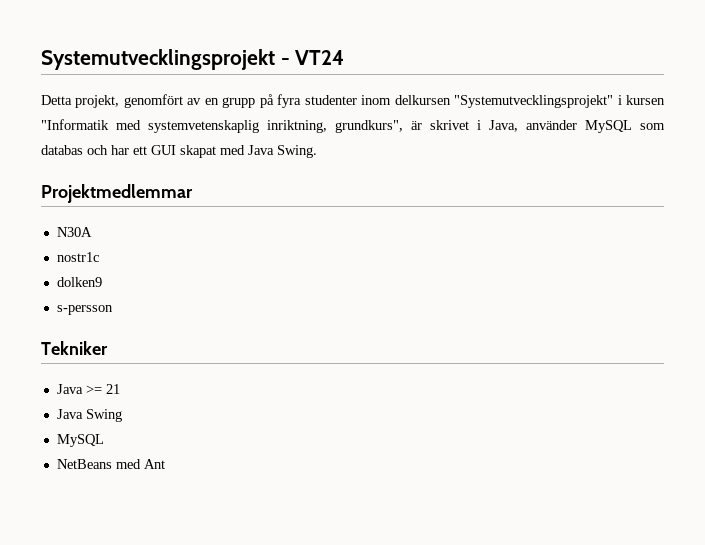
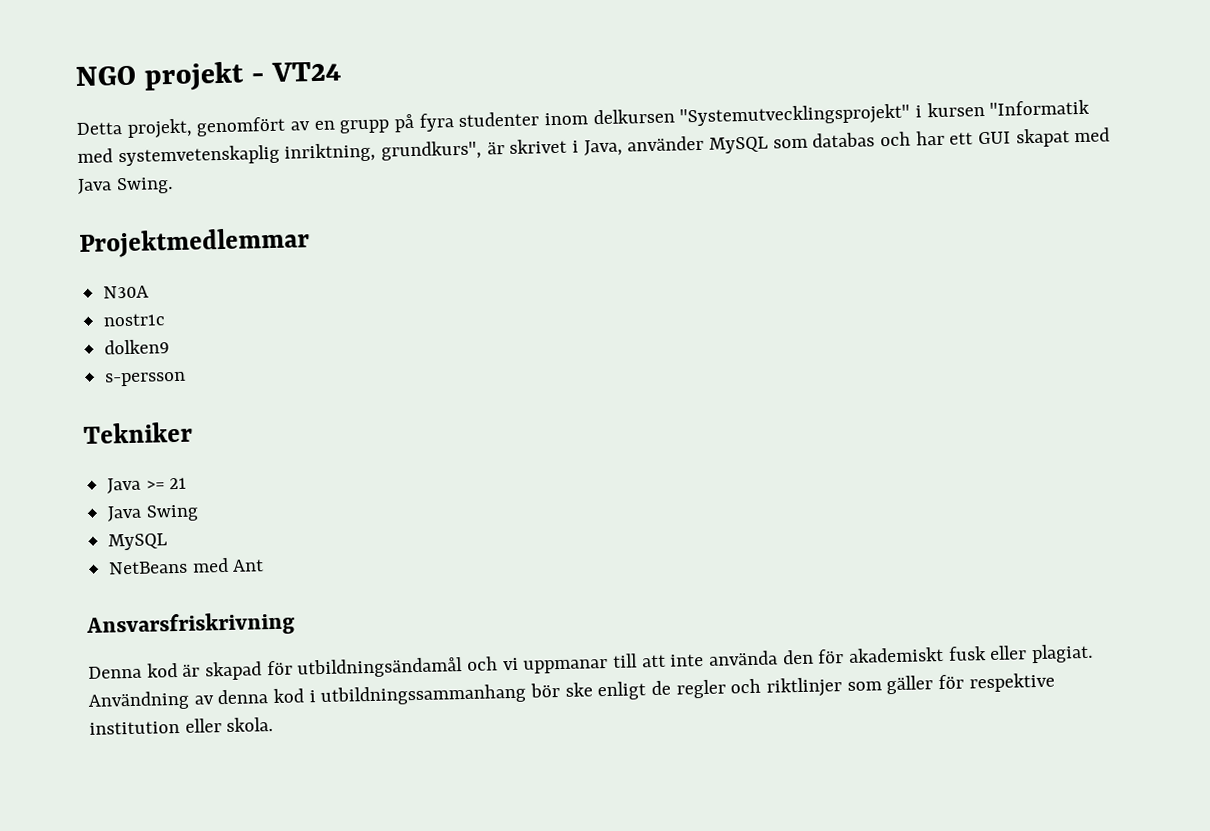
- Systemutvecklingsprojekt - VT24
+ NGO projekt - VT24
+ Ansvarsfriskrivning
+ Denna kod är skapad för utbildningsändamål och vi uppmanar till att inte använda den för akademiskt fusk eller plagiat. Användning av denna kod i utbildningssammanhang bör ske enligt de regler och riktlinjer som gäller för respektive institution eller skola.

